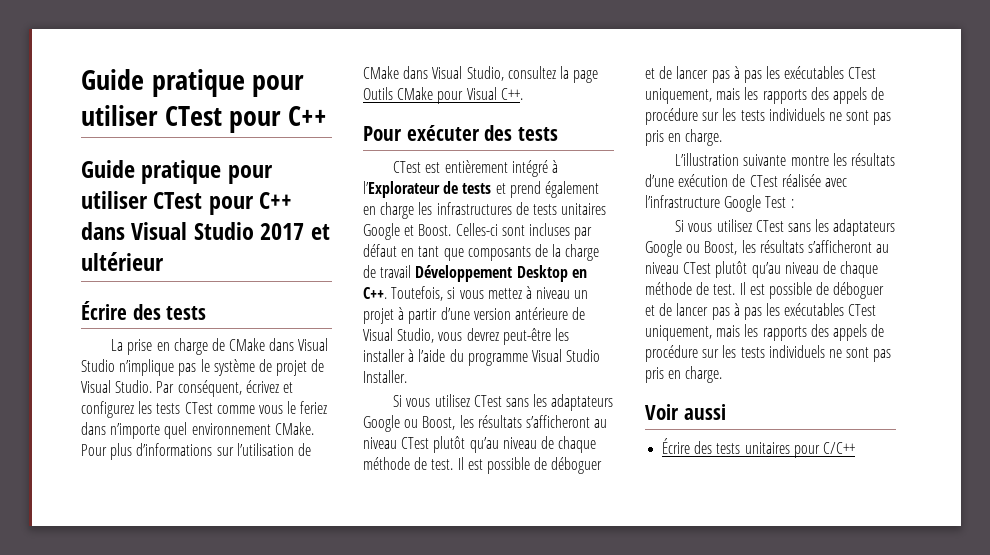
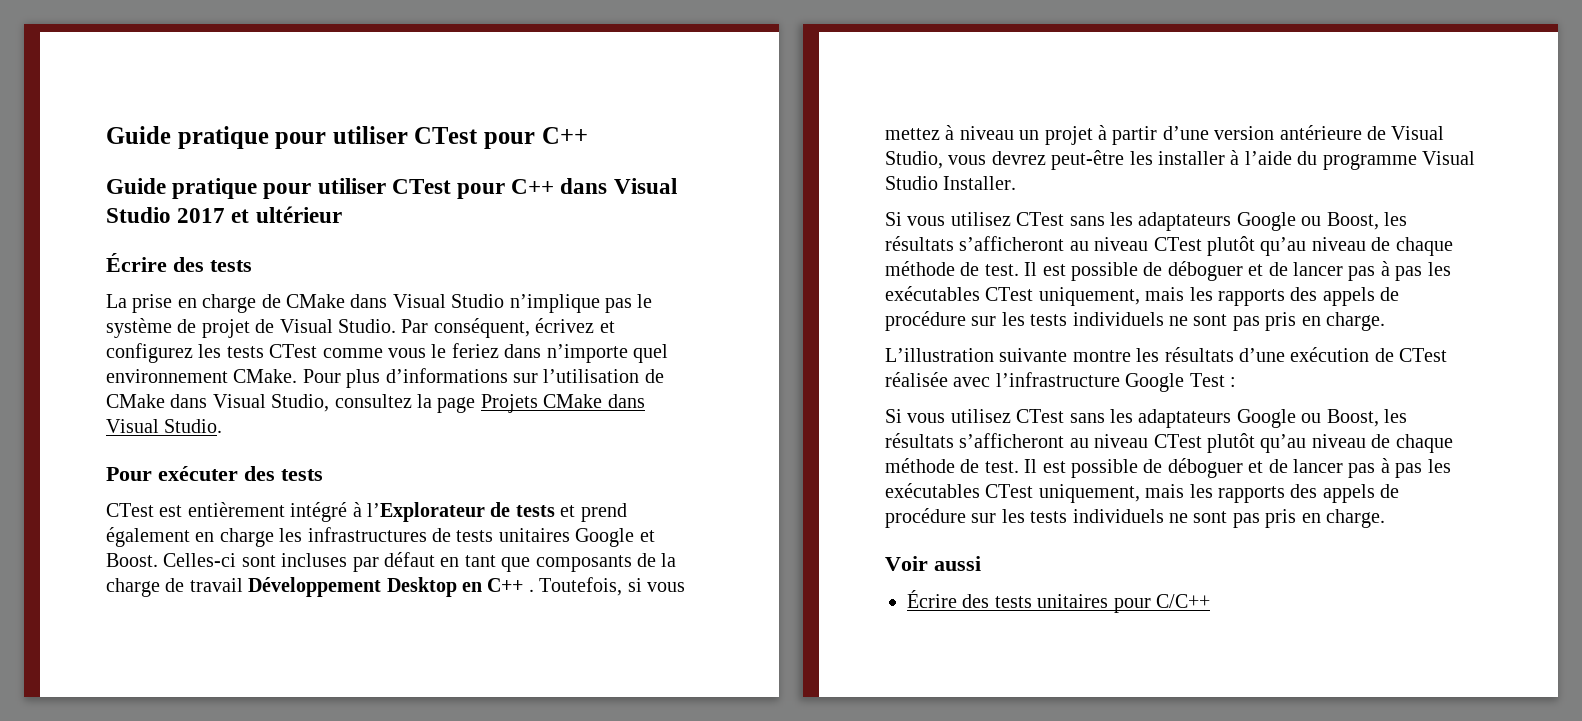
- Pour plus d’informations sur l’utilisation de CMake dans Visual Studio, consultez la page Outils CMake pour Visual C++.
+ Pour plus d’informations sur l’utilisation de CMake dans Visual Studio, consultez la page Projets CMake dans Visual Studio.
- Celles-ci sont incluses par défaut en tant que composants de la charge de travail Développement Desktop en C++. Toutefois, si vous mettez à niveau un projet à partir d’une version antérieure de Visual Studio, vous devrez peut-être les installer à l’aide du programme Visual Studio Installer.
+ Celles-ci sont incluses par défaut en tant que composants de la charge de travail Développement Desktop en C++ . Toutefois, si vous mettez à niveau un projet à partir d’une version antérieure de Visual Studio, vous devrez peut-être les installer à l’aide du programme Visual Studio Installer.

